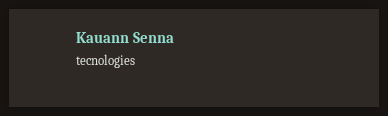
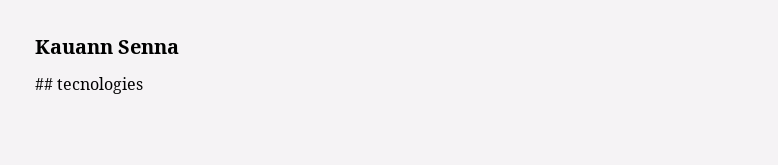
- tecnologies
+ ## tecnologies

